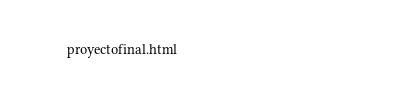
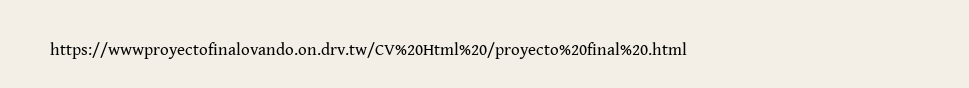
- proyectofinal.html
+ https://wwwproyectofinalovando.on.drv.tw/CV%20Html%20/proyecto%20final%20.html

